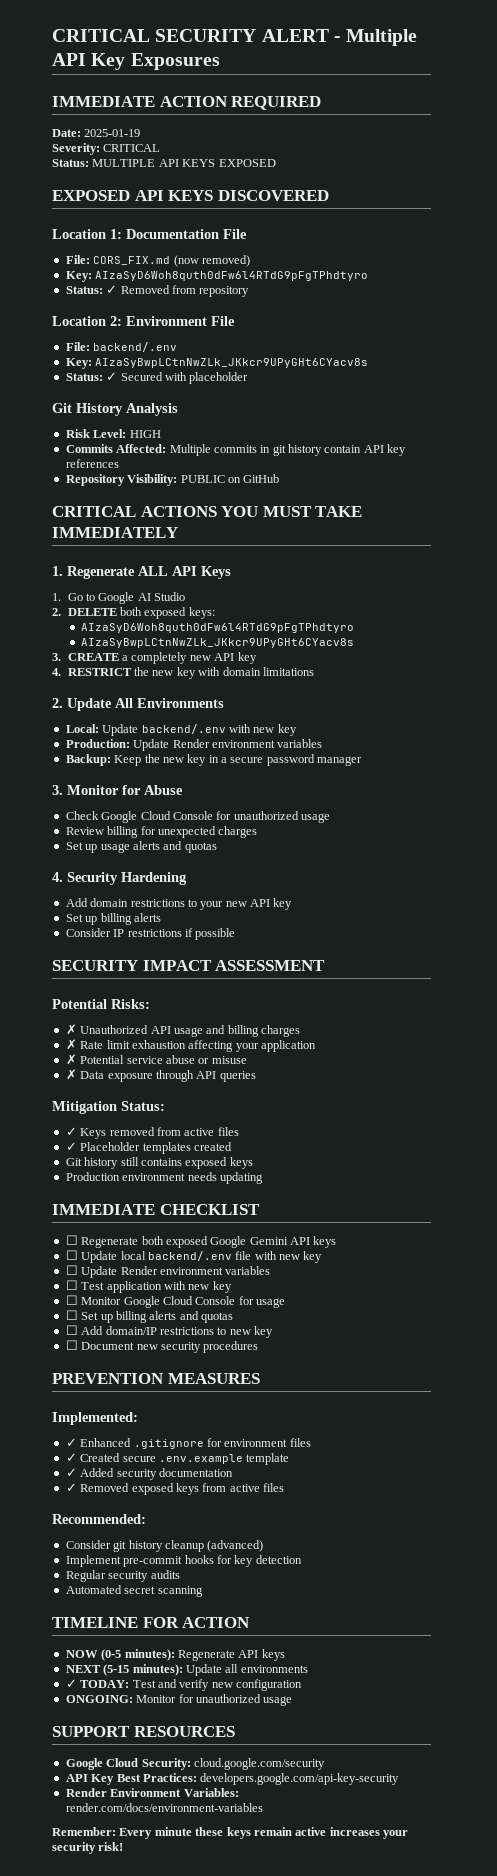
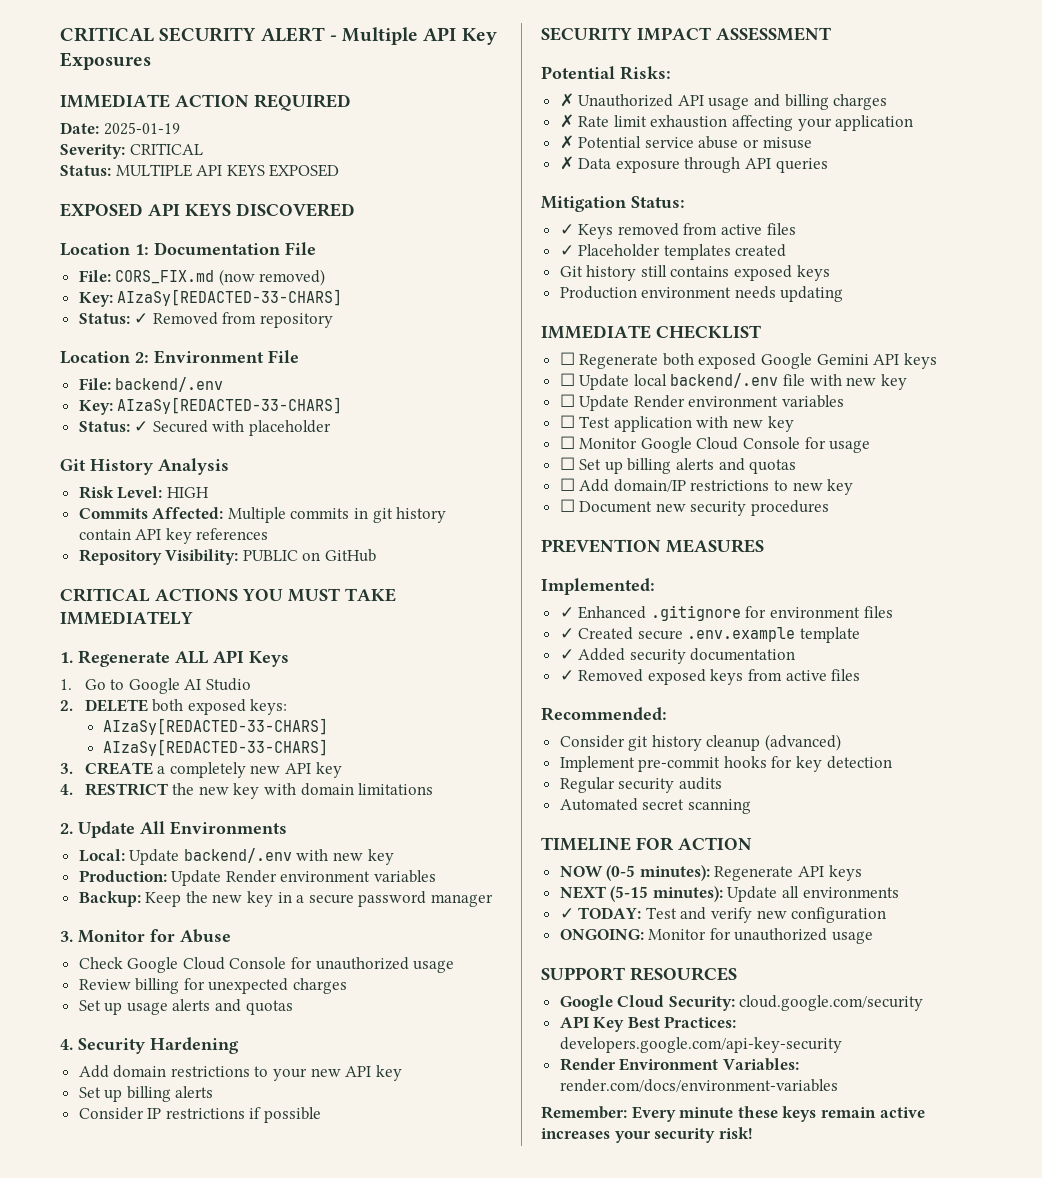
  File: CORS_FIX.md (now removed)
- Key: AIzaSyD6Woh8quth0dFw6l4RTdG9pFgTPhdtyro
+ Key: AIzaSy[REDACTED-33-CHARS]
  File: backend/.env
- Key: AIzaSyBwpLCtnNwZLk_JKkcr9UPyGHt6CYacv8s
+ Key: AIzaSy[REDACTED-33-CHARS]
  2. DELETE both exposed keys:
- AIzaSyD6Woh8quth0dFw6l4RTdG9pFgTPhdtyro
- AIzaSyBwpLCtnNwZLk_JKkcr9UPyGHt6CYacv8s
+ AIzaSy[REDACTED-33-CHARS]
+ AIzaSy[REDACTED-33-CHARS]

